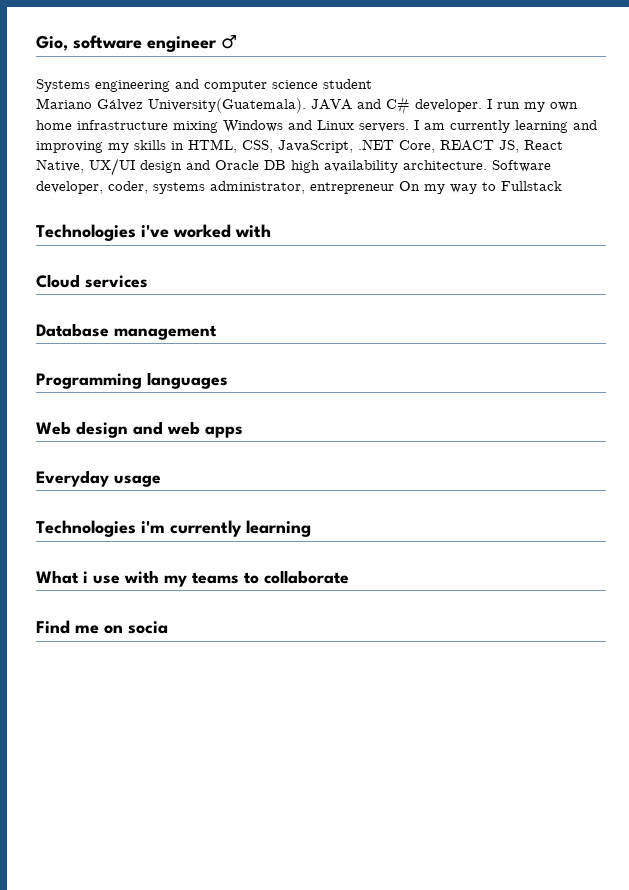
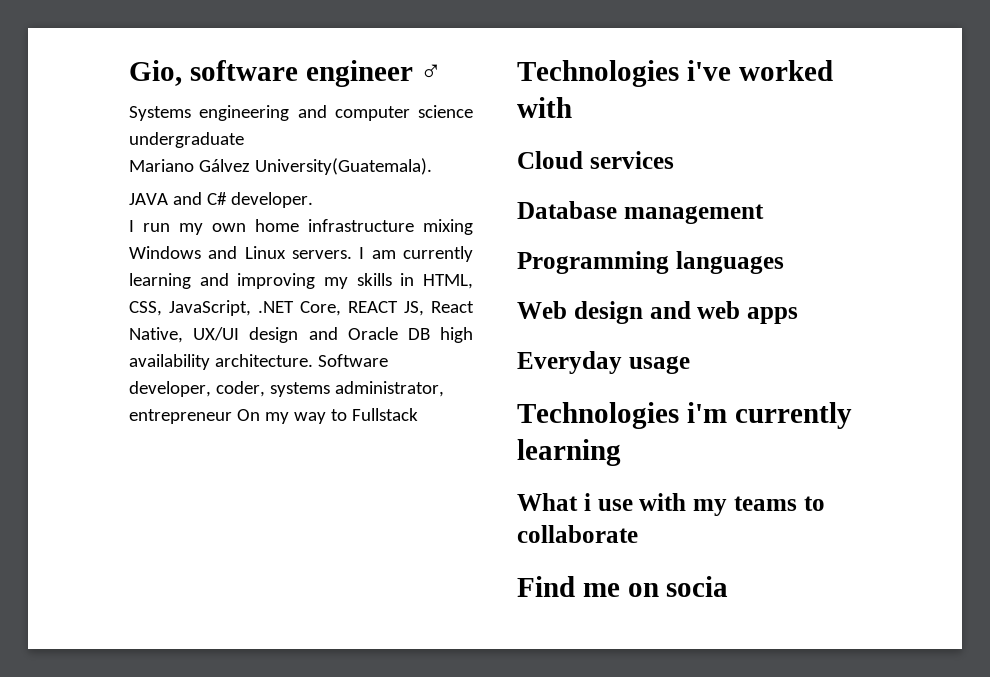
- Systems engineering and computer science student
+ Systems engineering and computer science undergraduate
- Mariano Gálvez University(Guatemala). JAVA and C# developer. I run my own home infrastructure mixing Windows and Linux servers.
+ Mariano Gálvez University(Guatemala).
+ JAVA and C# developer.
+ I run my own home infrastructure mixing Windows and Linux servers.

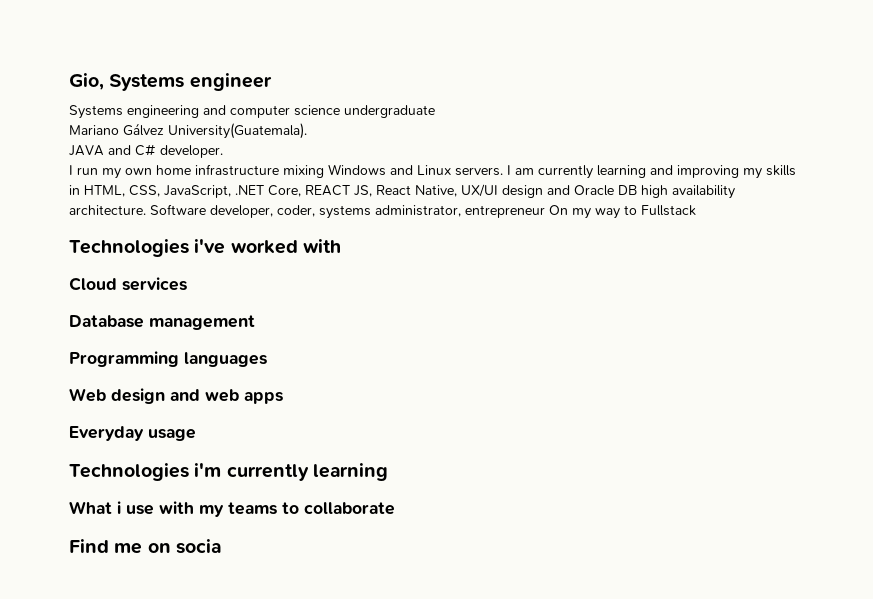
- Gio, software engineer ♂
+ Gio, Systems engineer

